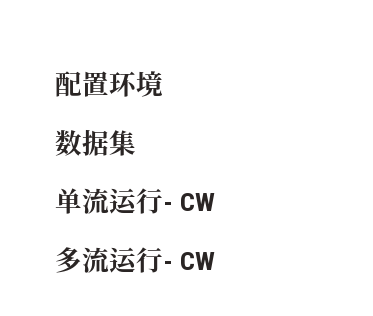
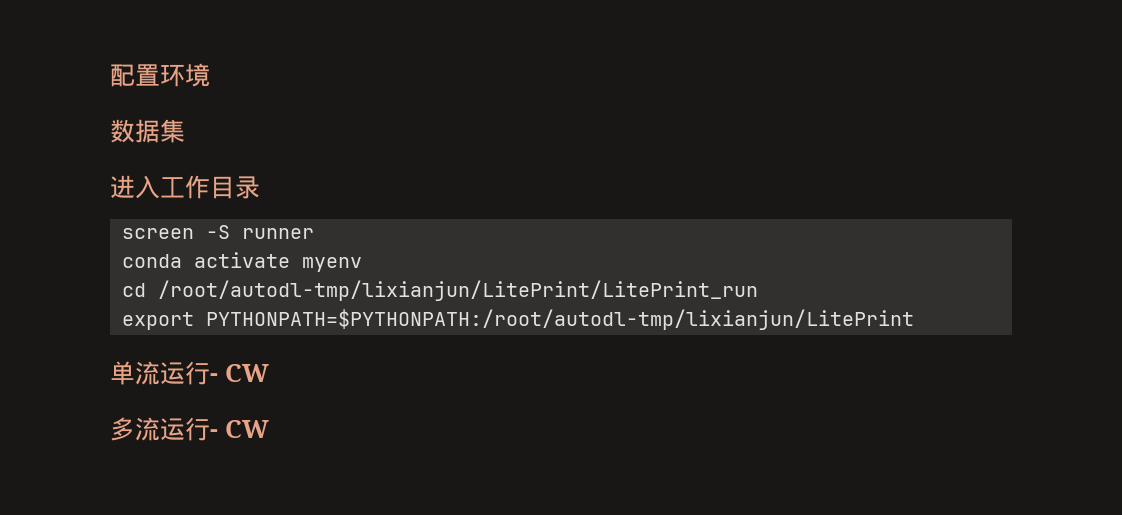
+ 进入工作目录
+ screen -S runner
+ conda activate myenv
+ cd /root/autodl-tmp/lixianjun/LitePrint/LitePrint_run
+ export PYTHONPATH=$PYTHONPATH:/root/autodl-tmp/lixianjun/LitePrint

